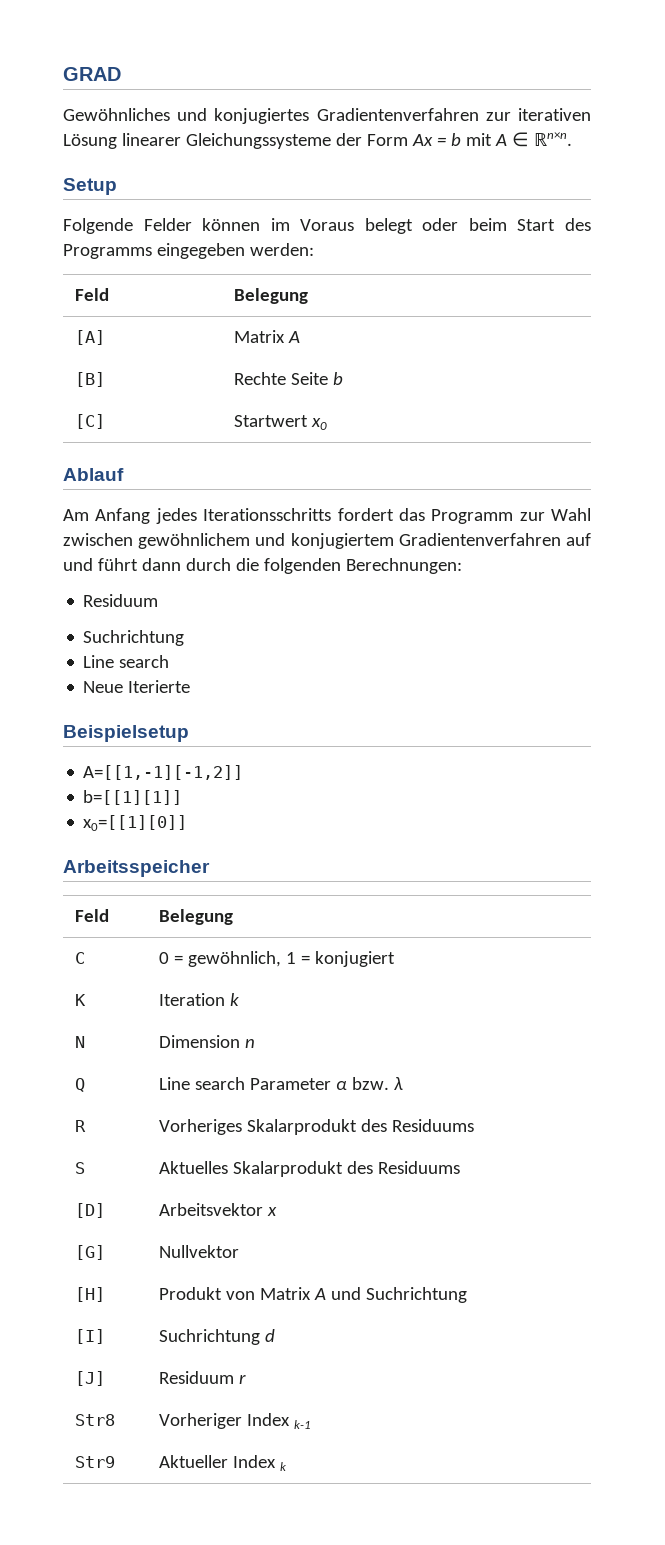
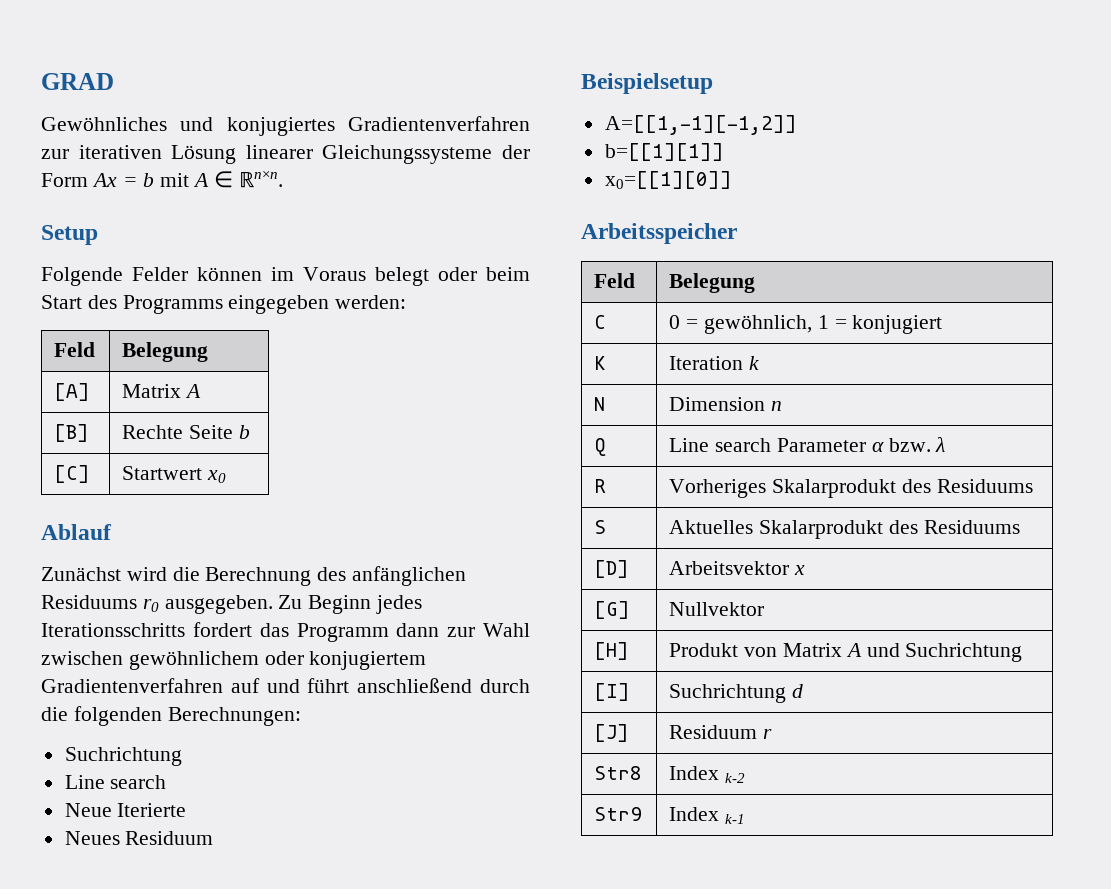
- Am Anfang jedes Iterationsschritts fordert das Programm zur Wahl zwischen gewöhnlichem und konjugiertem Gradientenverfahren auf und führt dann durch die folgenden Berechnungen:
- Residuum
+ Zunächst wird die Berechnung des anfänglichen Residuums r0 ausgegeben. Zu Beginn jedes Iterationsschritts fordert das Programm dann zur Wahl zwischen gewöhnlichem oder konjugiertem Gradientenverfahren auf und führt anschließend durch die folgenden Berechnungen:
+ Neues Residuum
- Str8 | Vorheriger Index k-1
- Str9 | Aktueller Index k
+ Str8 | Index k-2
+ Str9 | Index k-1

